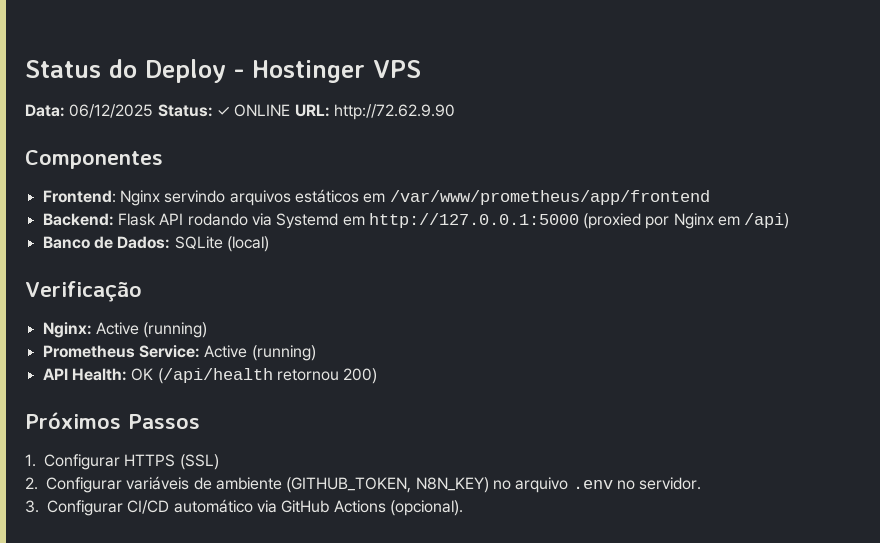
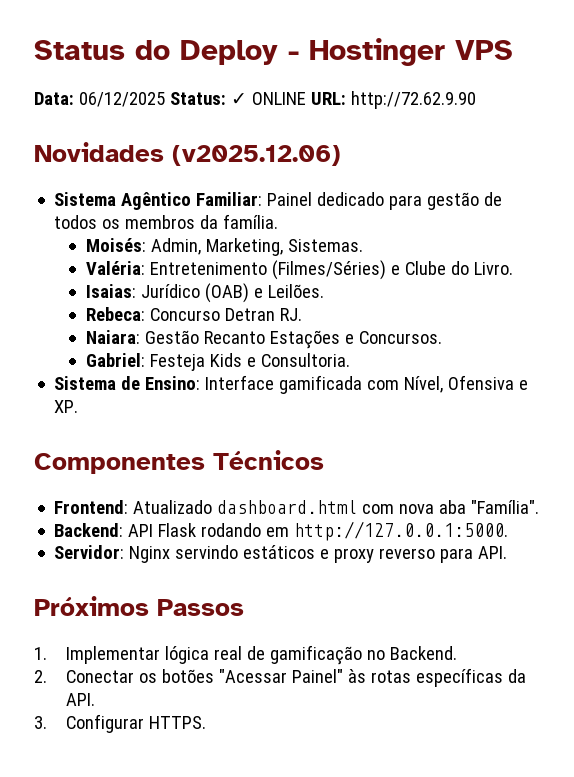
+ Novidades (v2025.12.06)
+ Sistema Agêntico Familiar: Painel dedicado para gestão de todos os membros da família.
+ Moisés: Admin, Marketing, Sistemas.
+ Valéria: Entretenimento (Filmes/Séries) e Clube do Livro.
+ Isaias: Jurídico (OAB) e Leilões.
+ Rebeca: Concurso Detran RJ.
+ Naiara: Gestão Recanto Estações e Concursos.
+ Gabriel: Festeja Kids e Consultoria.
+ Sistema de Ensino: Interface gamificada com Nível, Ofensiva e XP.
- Componentes
+ Componentes Técnicos
- Frontend: Nginx servindo arquivos estáticos em /var/www/prometheus/app/frontend
- Backend: Flask API rodando via Systemd em http://127.0.0.1:5000 (proxied por Nginx em /api)
- Banco de Dados: SQLite (local)
- Verificação
- Nginx: Active (running)
- Prometheus Service: Active (running)
- API Health: OK (/api/health retornou 200)
+ Frontend: Atualizado dashboard.html com nova aba "Família".
+ Backend: API Flask rodando em http://127.0.0.1:5000.
+ Servidor: Nginx servindo estáticos e proxy reverso para API.
  Próximos Passos
- 1. Configurar HTTPS (SSL)
- 2. Configurar variáveis de ambiente (GITHUB_TOKEN, N8N_KEY) no arquivo .env no servidor.
- 3. Configurar CI/CD automático via GitHub Actions (opcional).
+ 1. Implementar lógica real de gamificação no Backend.
+ 2. Conectar os botões "Acessar Painel" às rotas específicas da API.
+ 3. Configurar HTTPS.

